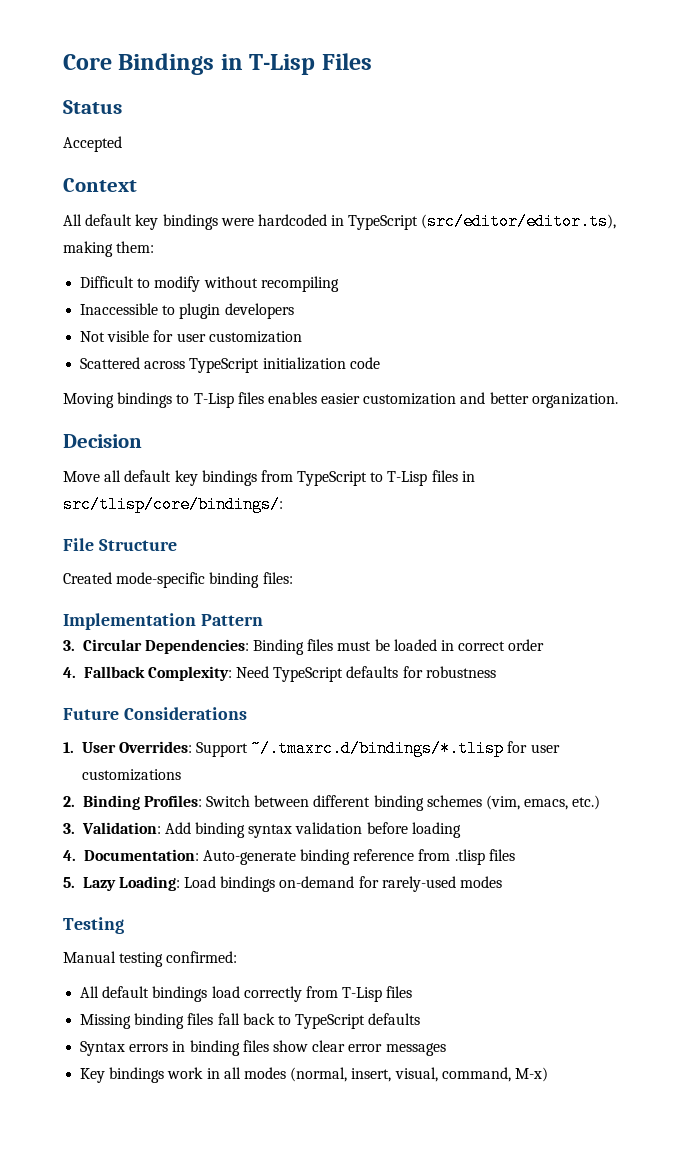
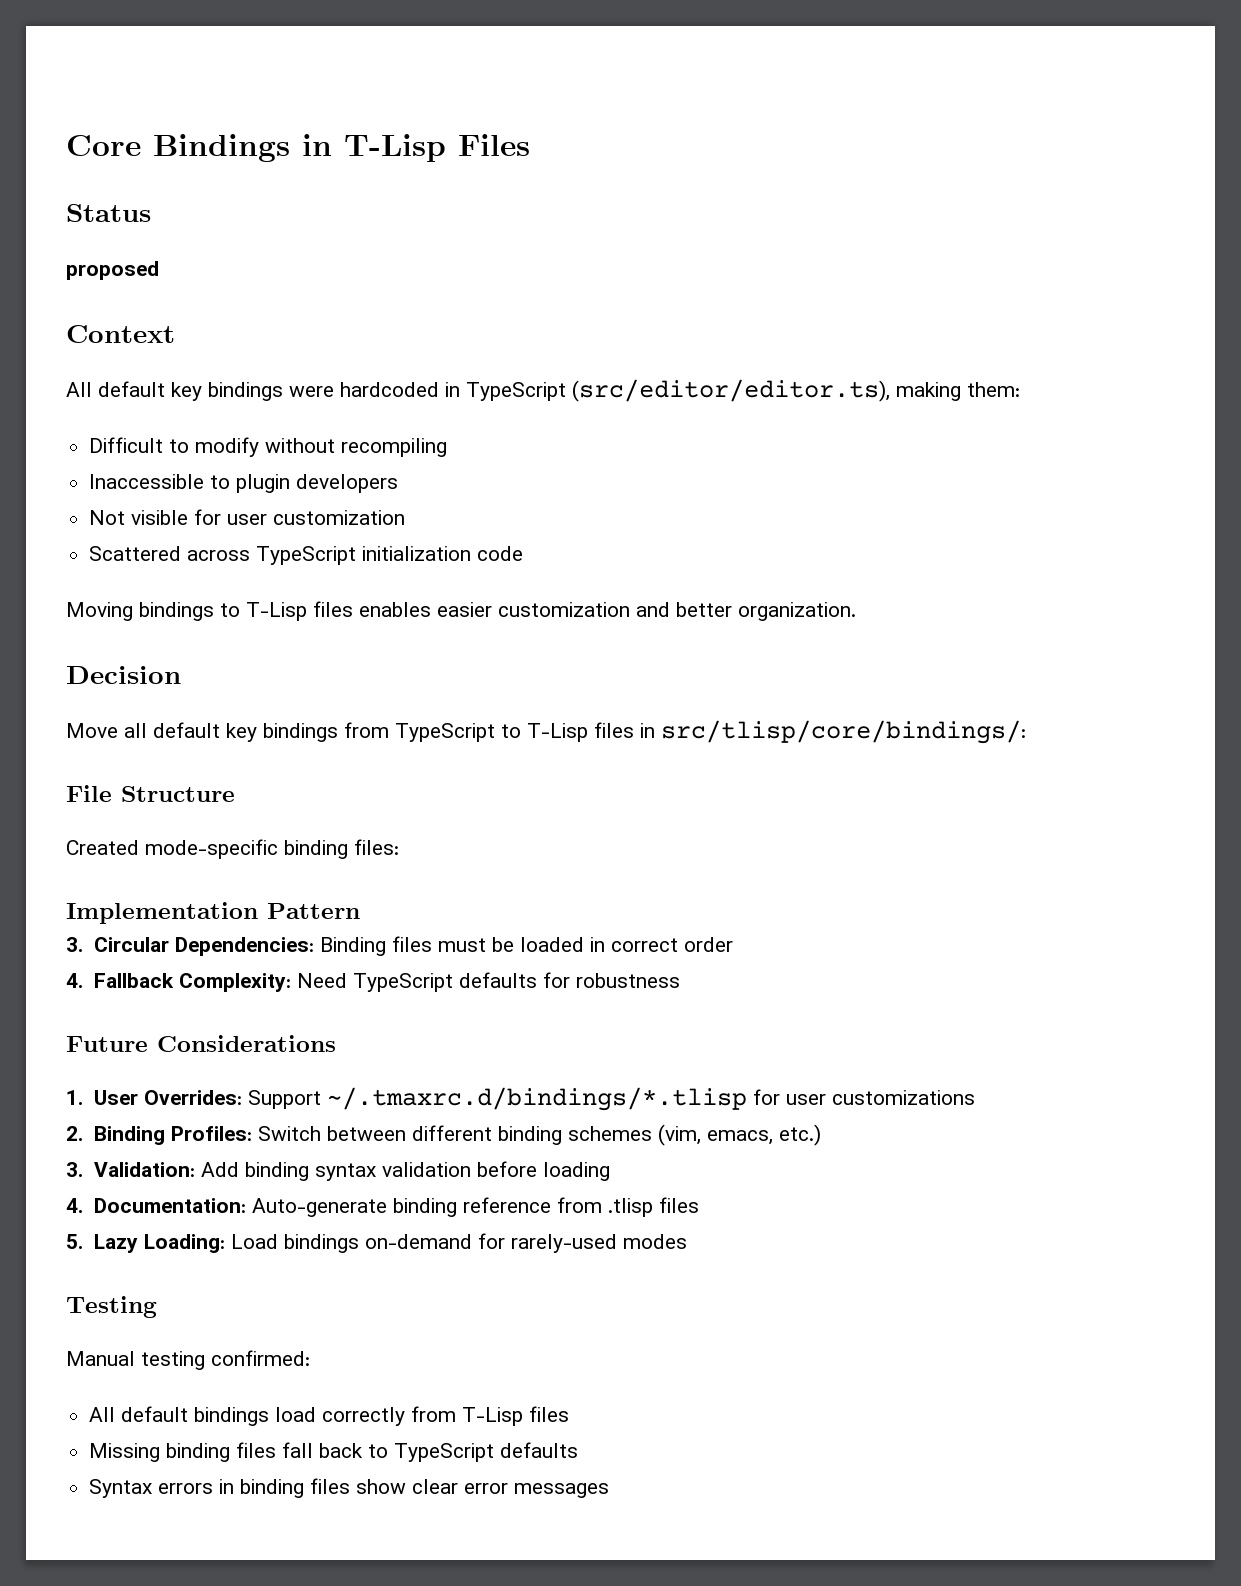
- Accepted
+ proposed
- Key bindings work in all modes (normal, insert, visual, command, M-x)

